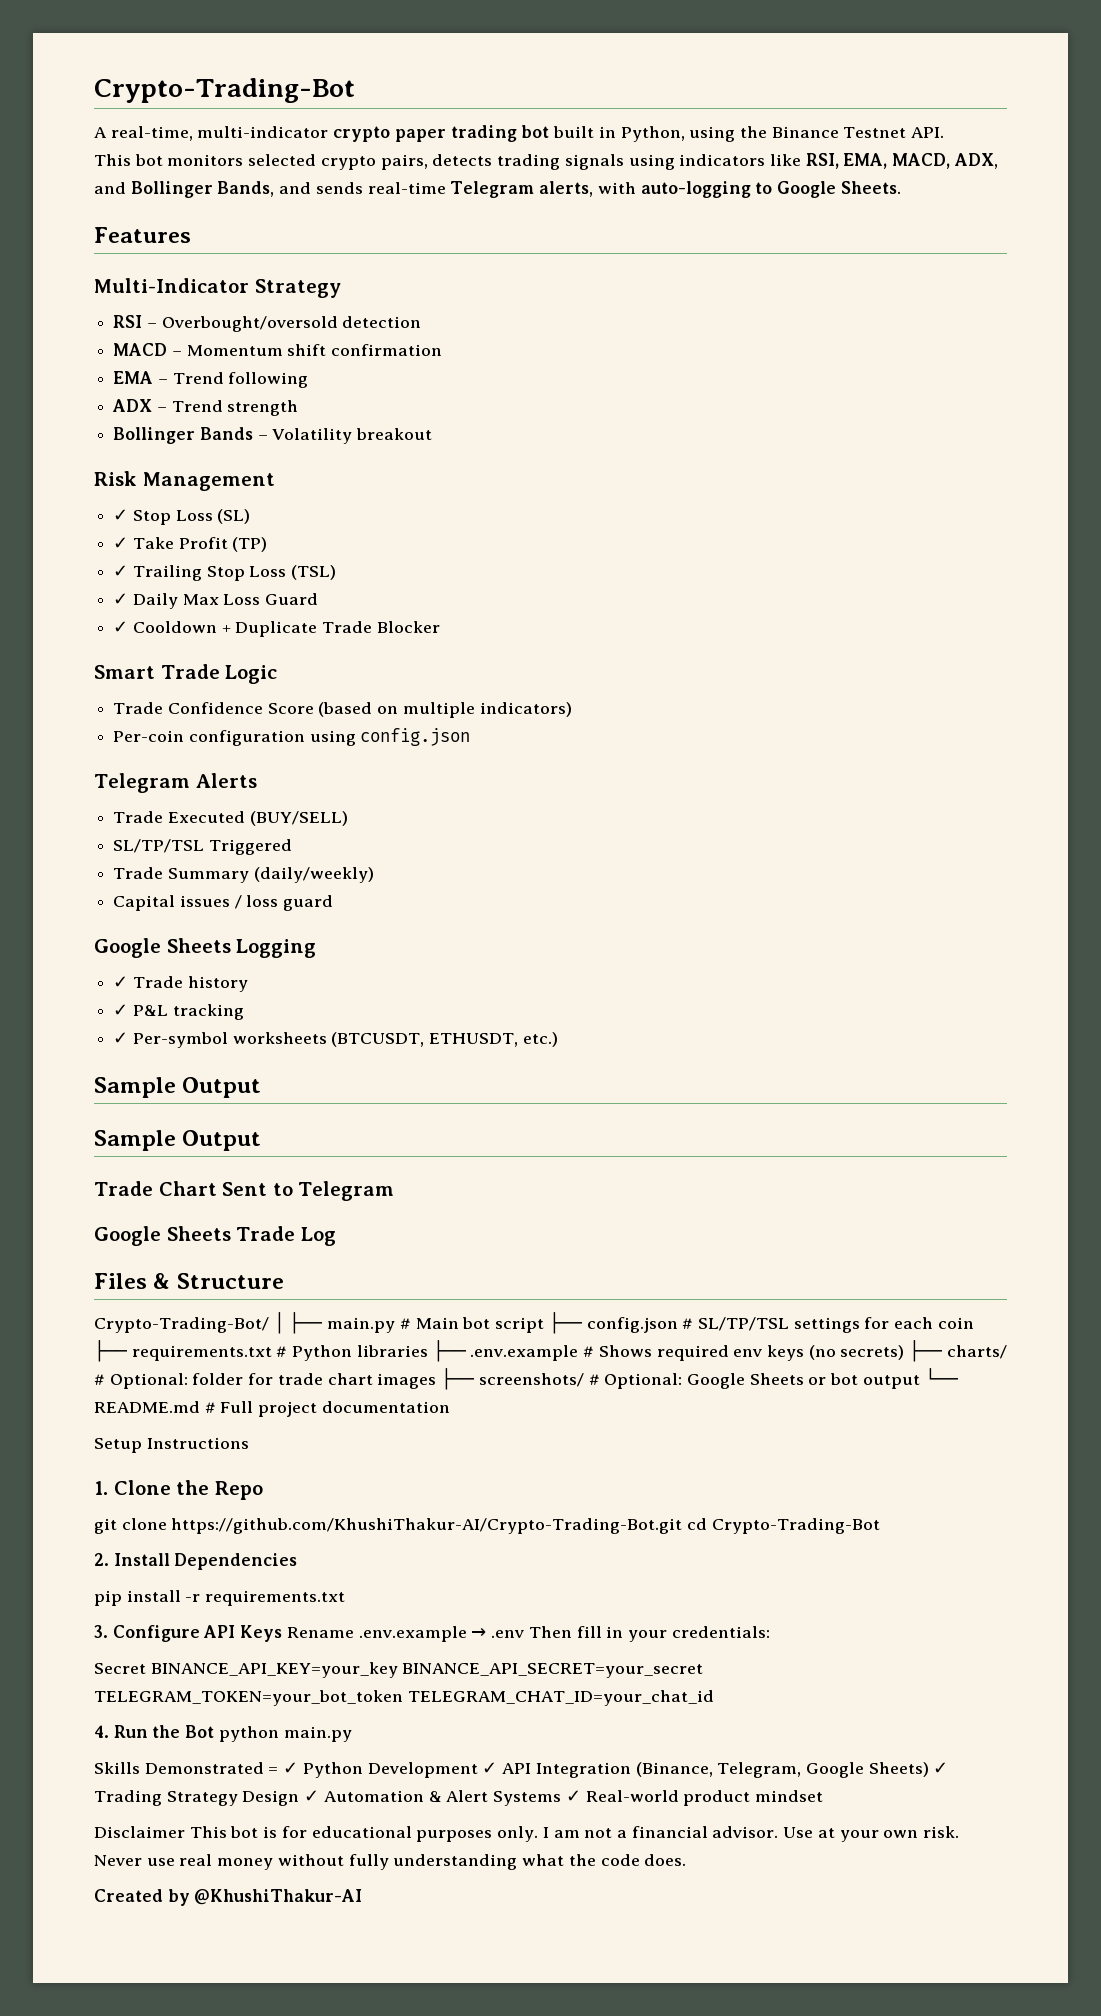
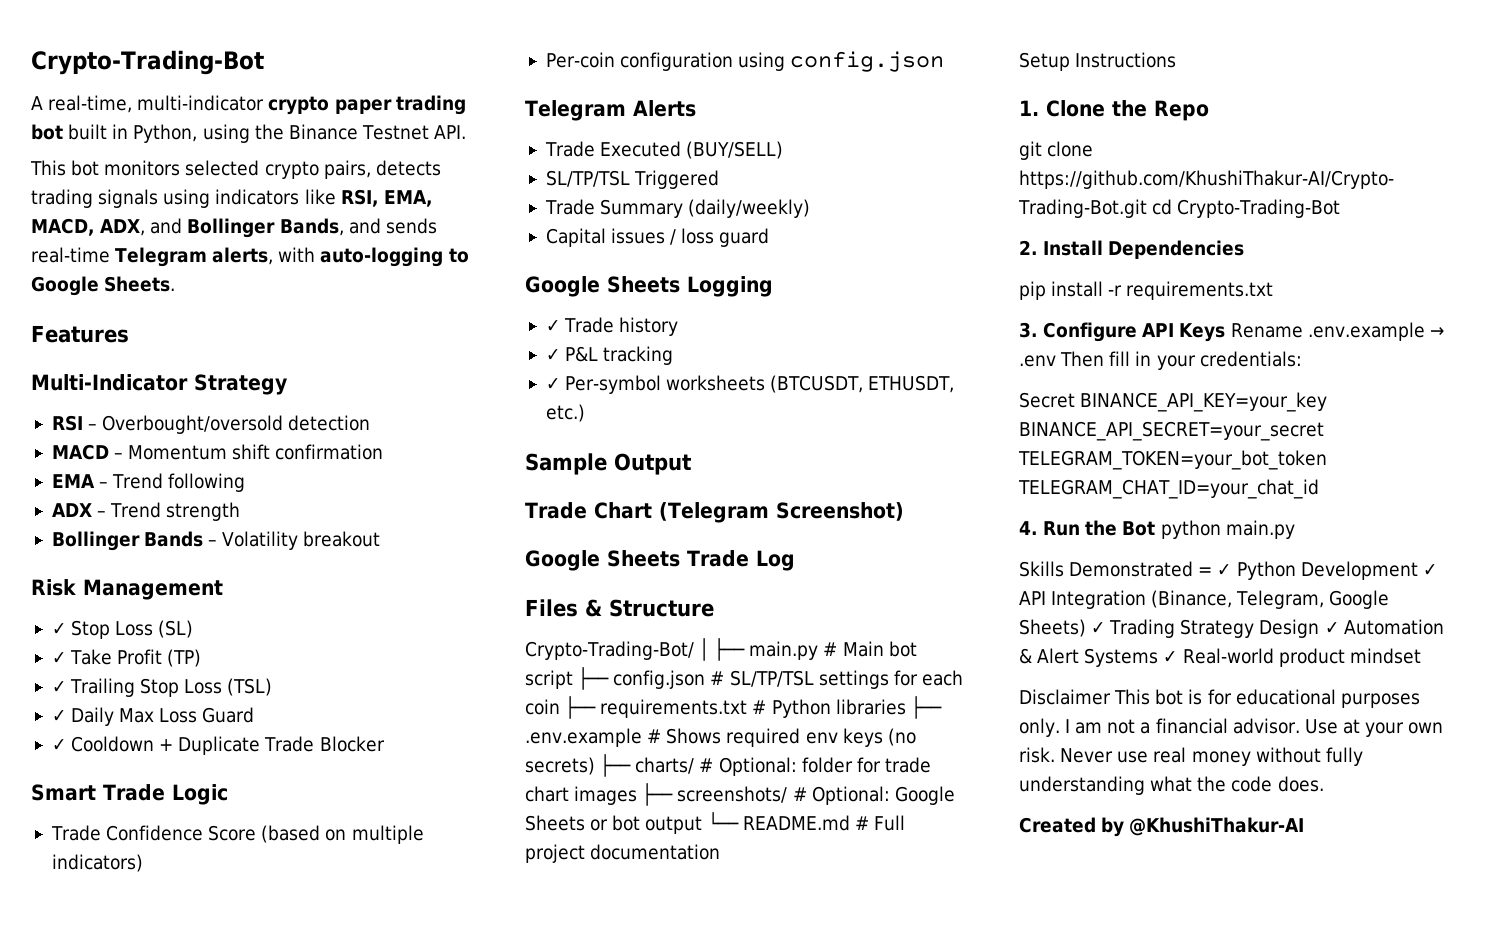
  ✓ Per-symbol worksheets (BTCUSDT, ETHUSDT, etc.)
- Sample Output
- Trade Chart Sent to Telegram
+ Trade Chart (Telegram Screenshot)

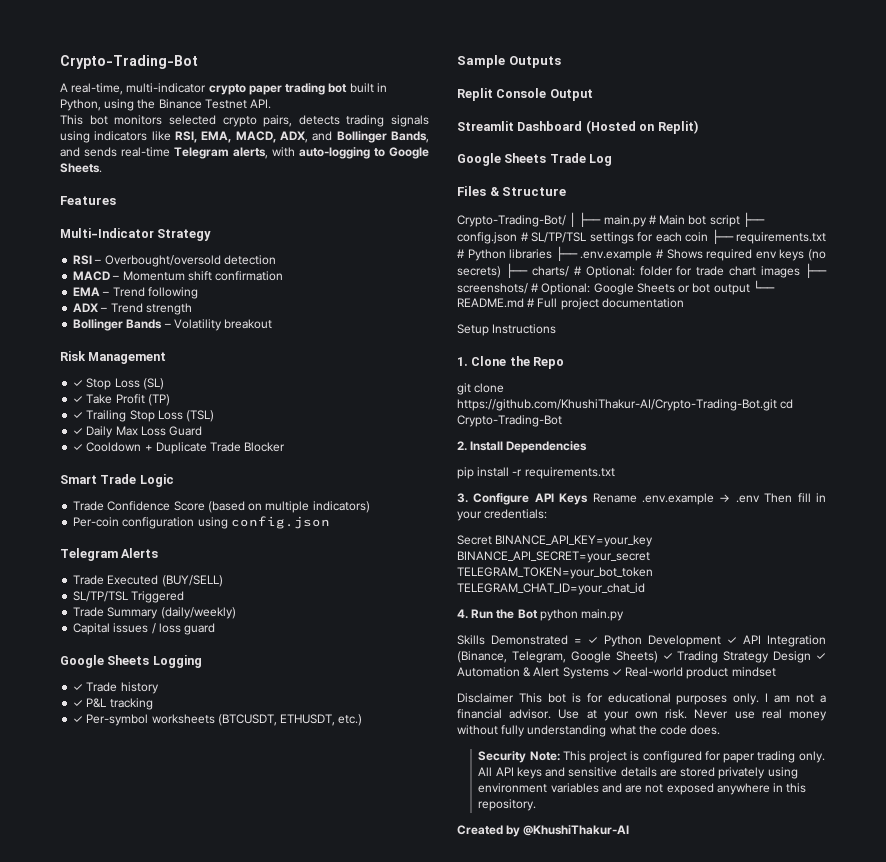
- Sample Output
- Trade Chart (Telegram Screenshot)
+ Sample Outputs
+ Replit Console Output
+ Streamlit Dashboard (Hosted on Replit)
+ Security Note: This project is configured for paper trading only. All API keys and sensitive details are stored privately using environment variables and are not exposed anywhere in this repository.

